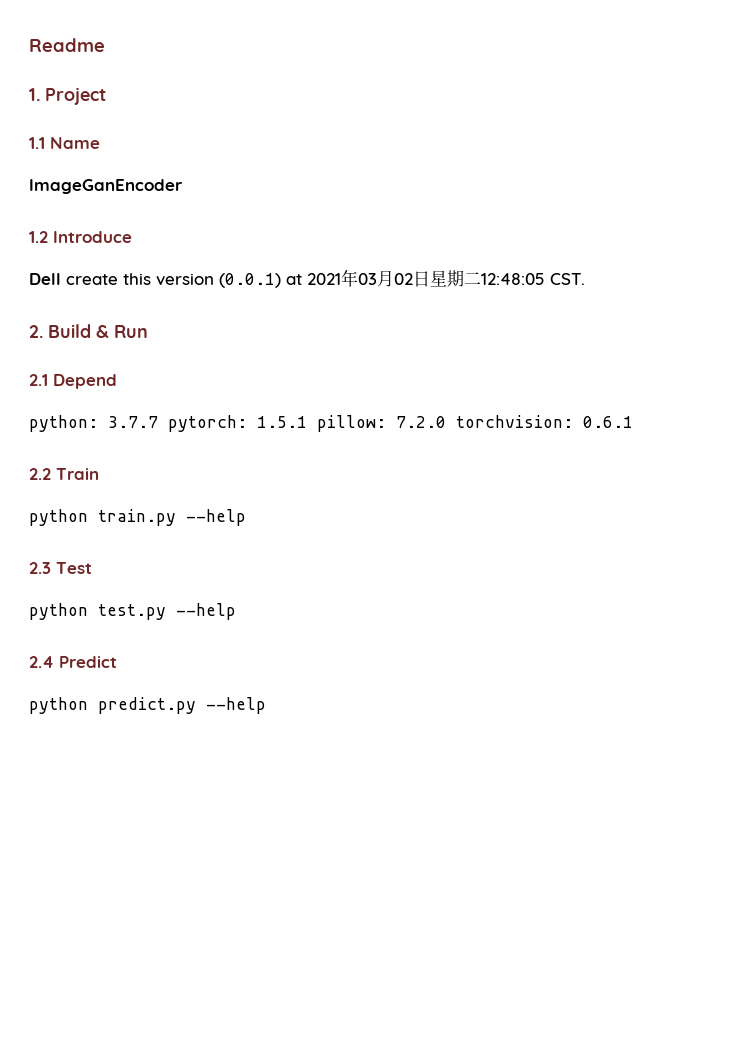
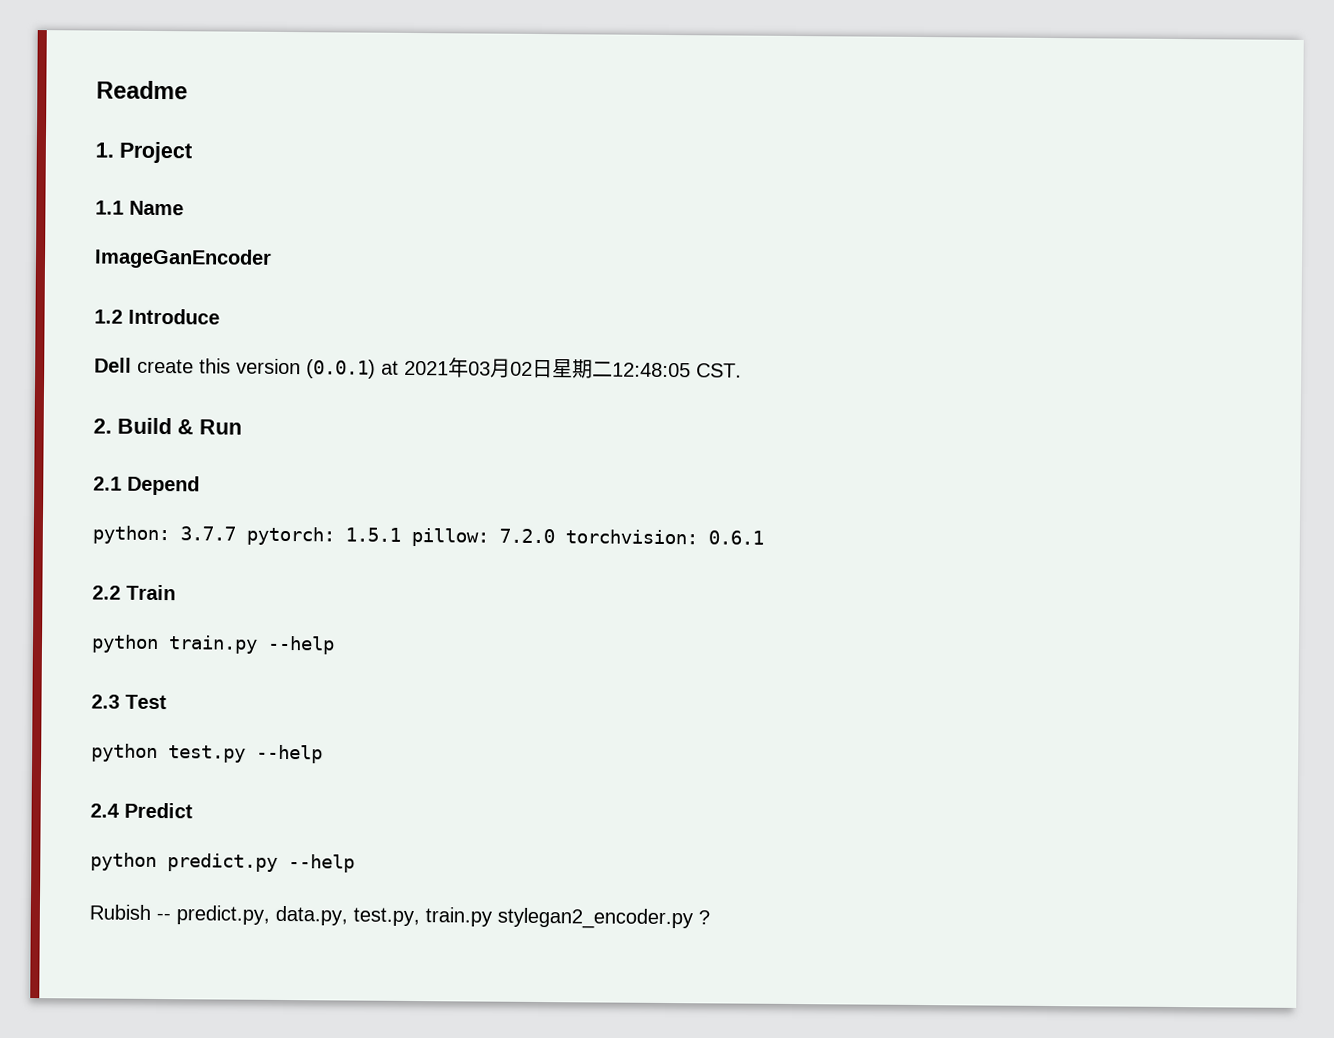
+ Rubish -- predict.py, data.py, test.py, train.py stylegan2_encoder.py ?

